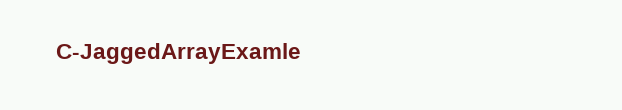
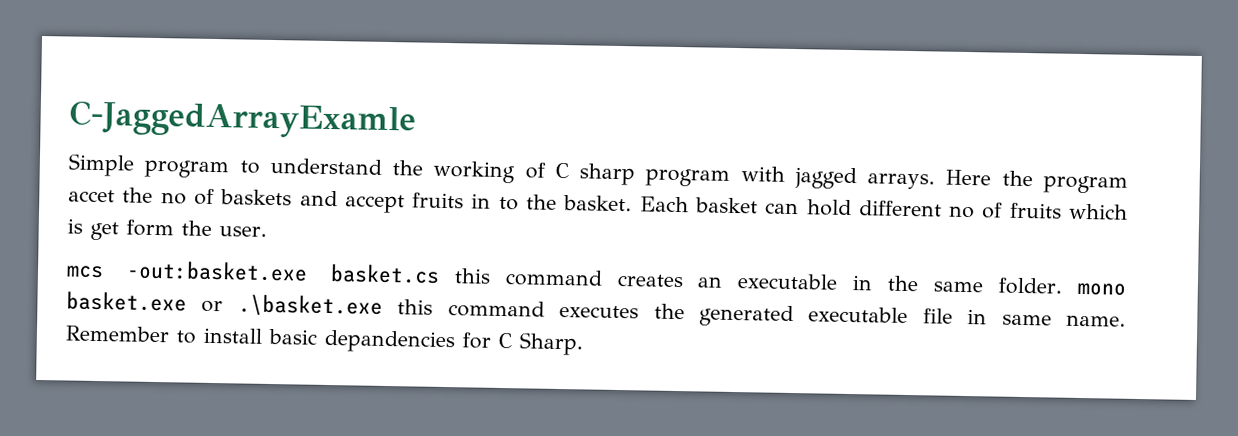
+ Simple program to understand the working of C sharp program with jagged arrays. Here the program accet the no of baskets and accept fruits in to the basket. Each basket can hold different no of fruits which is get form the user.
+ mcs -out:basket.exe basket.cs this command creates an executable in the same folder. mono basket.exe or .\basket.exe this command executes the generated executable file in same name. Remember to install basic depandencies for C Sharp.

